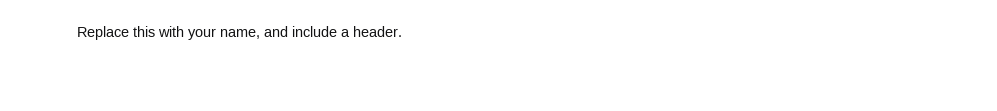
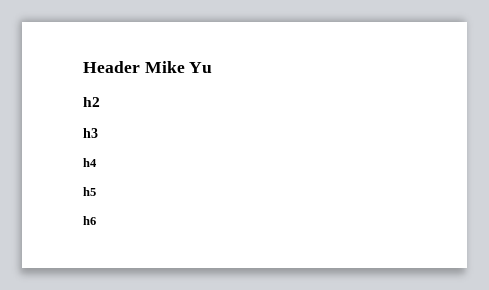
- Replace this with your name, and include a header.
+ Header Mike Yu
+ h2
+ h3
+ h4
+ h5
+ h6

